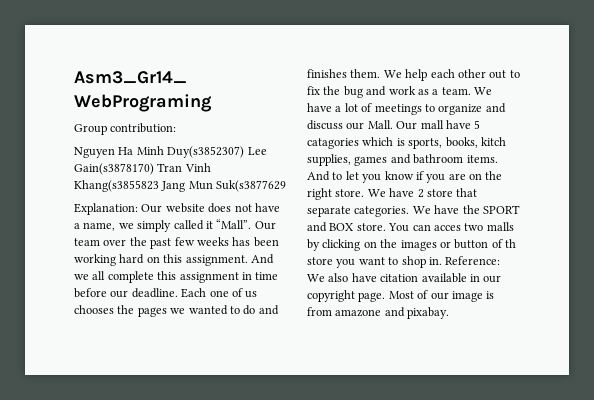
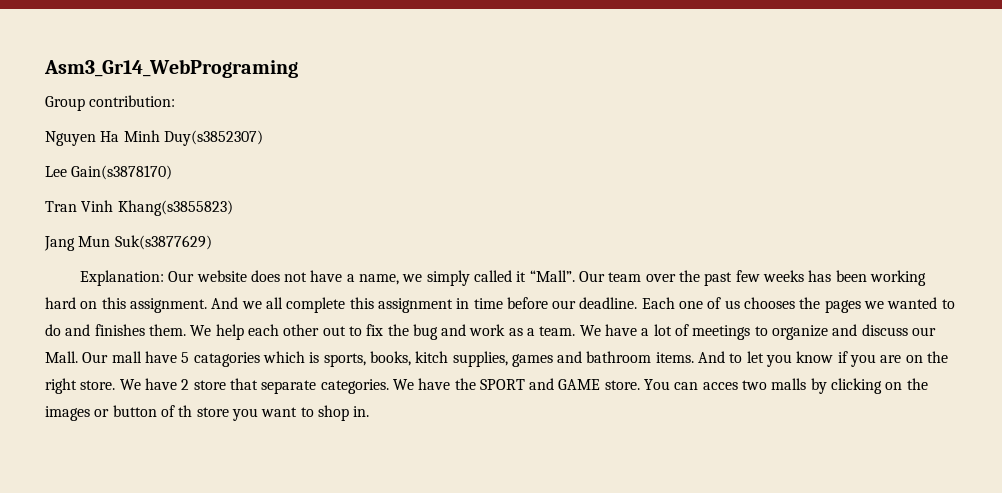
- Nguyen Ha Minh Duy(s3852307) Lee Gain(s3878170) Tran Vinh Khang(s3855823 Jang Mun Suk(s3877629
+ Nguyen Ha Minh Duy(s3852307)
+ Lee Gain(s3878170)
+ Tran Vinh Khang(s3855823)
+ Jang Mun Suk(s3877629)
- We have the SPORT and BOX store.
+ We have the SPORT and GAME store.
- Reference: We also have citation available in our copyright page. Most of our image is from amazone and pixabay.

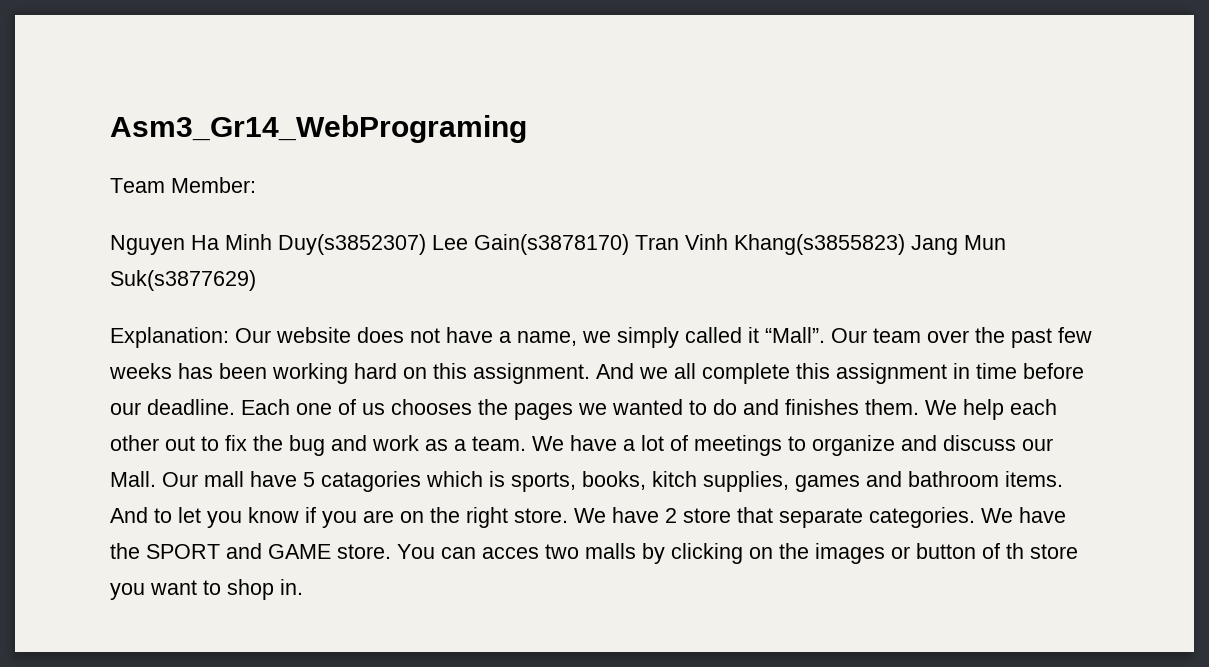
- Group contribution:
+ Team Member:
- Nguyen Ha Minh Duy(s3852307)
- Lee Gain(s3878170)
- Tran Vinh Khang(s3855823)
- Jang Mun Suk(s3877629)
+ Nguyen Ha Minh Duy(s3852307) Lee Gain(s3878170) Tran Vinh Khang(s3855823) Jang Mun Suk(s3877629)

